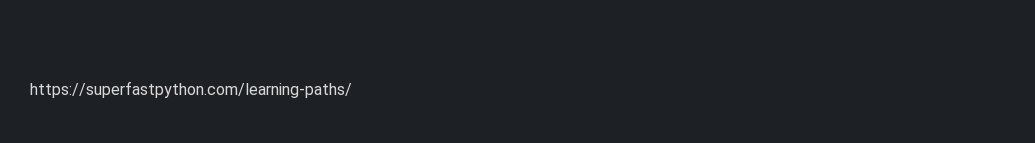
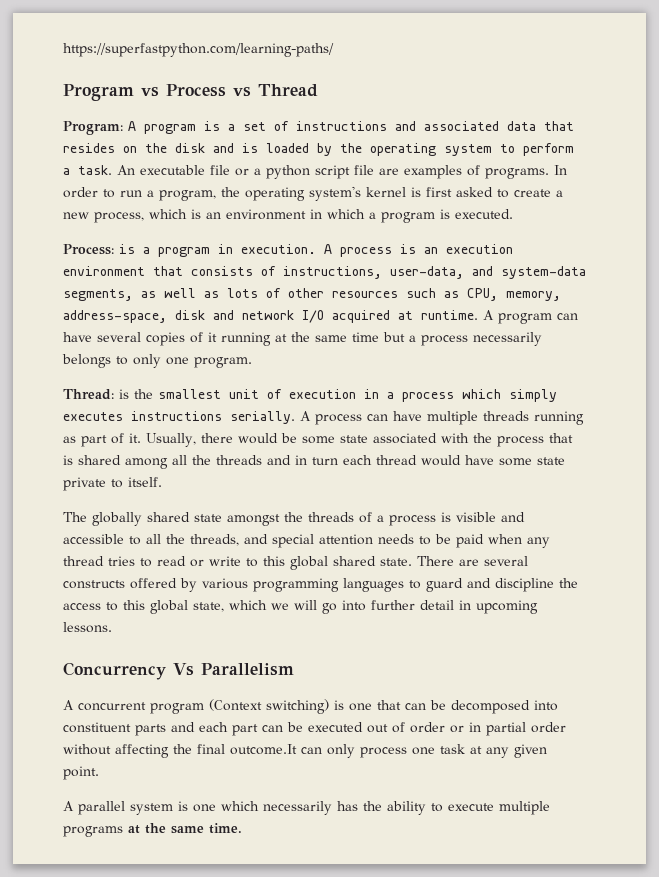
+ Program vs Process vs Thread
+ Program: A program is a set of instructions and associated data that resides on the disk and is loaded by the operating system to perform a task. An executable file or a python script file are examples of programs. In order to run a program, the operating system's kernel is first asked to create a new process, which is an environment in which a program is executed.
+ Process: is a program in execution. A process is an execution environment that consists of instructions, user-data, and system-data segments, as well as lots of other resources such as CPU, memory, address-space, disk and network I/O acquired at runtime. A program can have several copies of it running at the same time but a process necessarily belongs to only one program.
+ Thread: is the smallest unit of execution in a process which simply executes instructions serially. A process can have multiple threads running as part of it. Usually, there would be some state associated with the process that is shared among all the threads and in turn each thread would have some state private to itself.
+ The globally shared state amongst the threads of a process is visible and accessible to all the threads, and special attention needs to be paid when any thread tries to read or write to this global shared state. There are several constructs offered by various programming languages to guard and discipline the access to this global state, which we will go into further detail in upcoming lessons.
+ Concurrency Vs Parallelism
+ A concurrent program (Context switching) is one that can be decomposed into constituent parts and each part can be executed out of order or in partial order without affecting the final outcome.It can only process one task at any given point.
+ A parallel system is one which necessarily has the ability to execute multiple programs at the same time.

